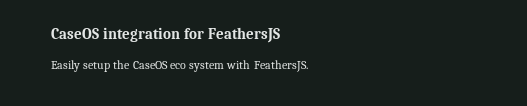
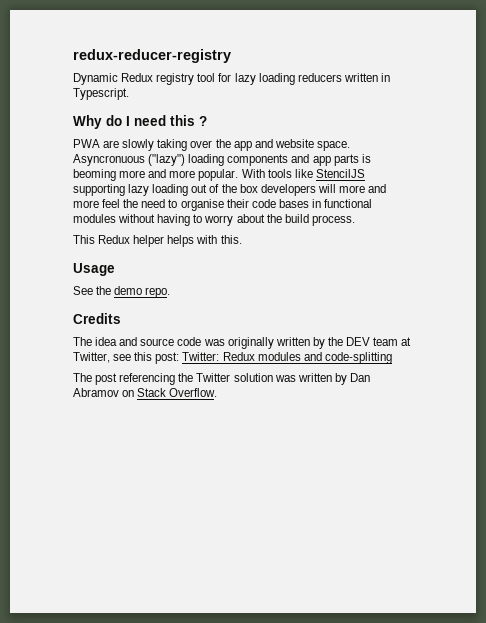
- CaseOS integration for FeathersJS
- Easily setup the CaseOS eco system with FeathersJS.
+ redux-reducer-registry
+ Dynamic Redux registry tool for lazy loading reducers written in Typescript.
+ Why do I need this ?
+ PWA are slowly taking over the app and website space. Asyncronuous ("lazy") loading components and app parts is beoming more and more popular. With tools like StencilJS supporting lazy loading out of the box developers will more and more feel the need to organise their code bases in functional modules without having to worry about the build process.
+ This Redux helper helps with this.
+ Usage
+ See the demo repo.
+ Credits
+ The idea and source code was originally written by the DEV team at Twitter, see this post: Twitter: Redux modules and code-splitting
+ The post referencing the Twitter solution was written by Dan Abramov on Stack Overflow.

